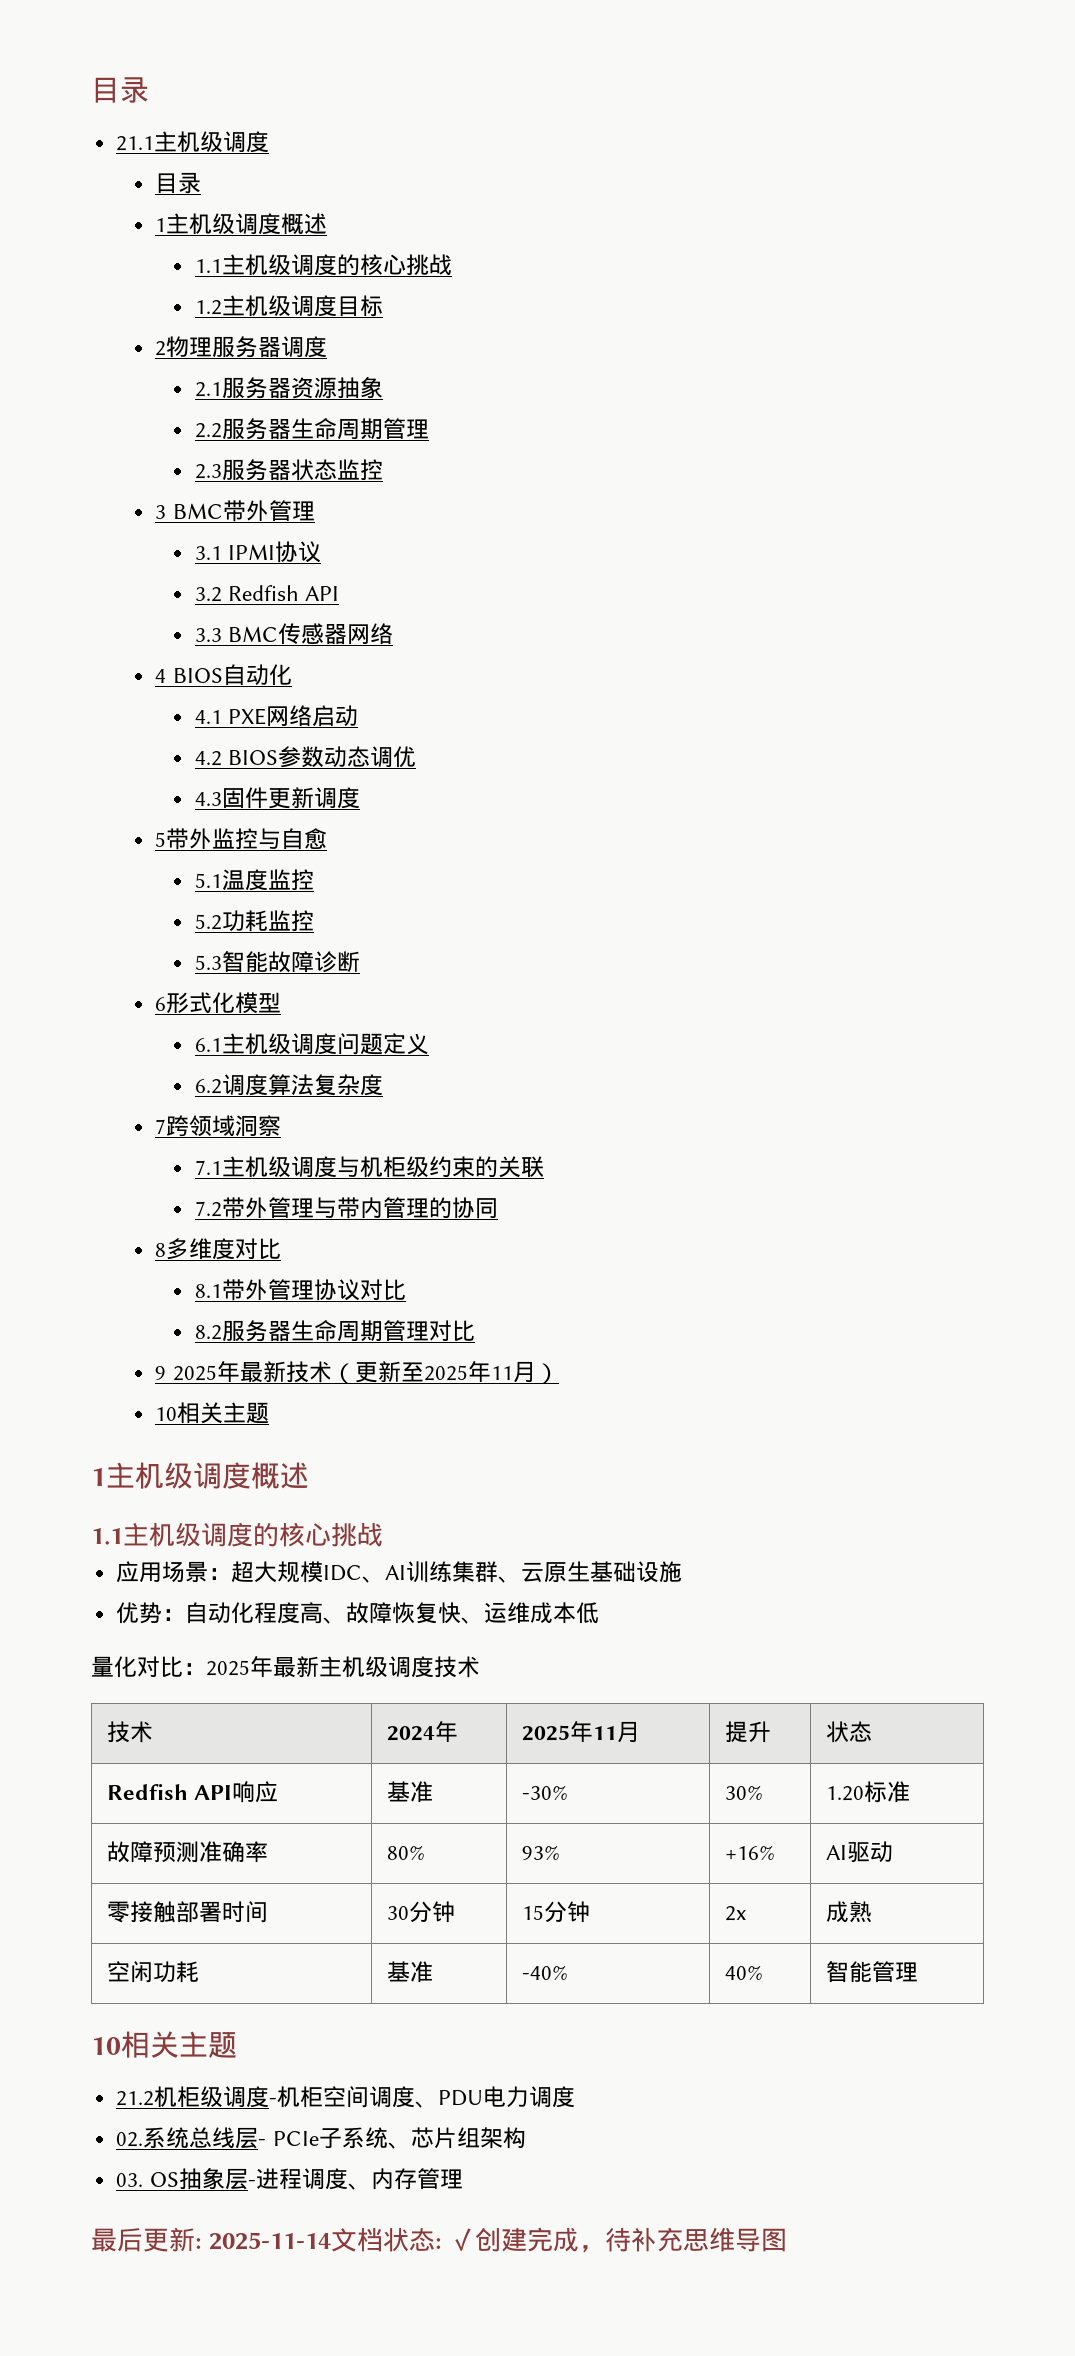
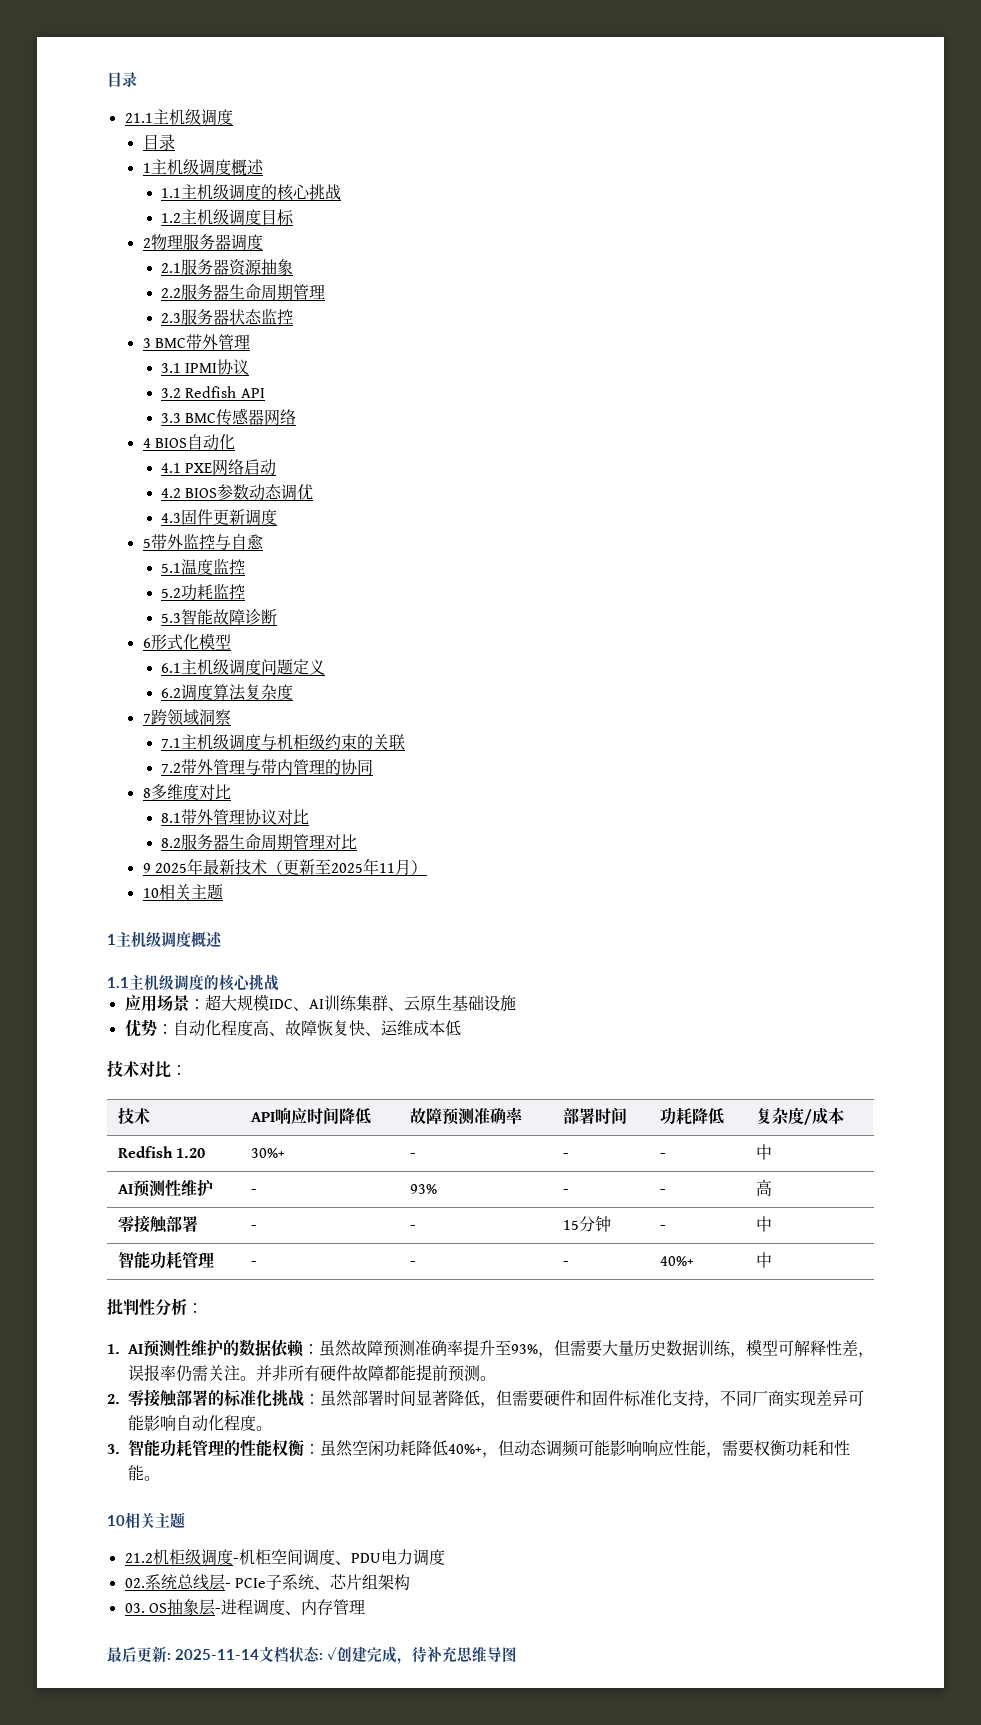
- 量化对比：2025年最新主机级调度技术
- 技术 | 2024年 | 2025年11月 | 提升 | 状态
- Redfish API响应 | 基准 | -30% | 30% | 1.20标准
- 故障预测准确率 | 80% | 93% | +16% | AI驱动
- 零接触部署时间 | 30分钟 | 15分钟 | 2x | 成熟
- 空闲功耗 | 基准 | -40% | 40% | 智能管理
+ 技术对比：
+ 技术 | API响应时间降低 | 故障预测准确率 | 部署时间 | 功耗降低 | 复杂度/成本
+ Redfish 1.20 | 30%+ | - | - | - | 中
+ AI预测性维护 | - | 93% | - | - | 高
+ 零接触部署 | - | - | 15分钟 | - | 中
+ 智能功耗管理 | - | - | - | 40%+ | 中
+ 批判性分析：
+ 1. AI预测性维护的数据依赖：虽然故障预测准确率提升至93%，但需要大量历史数据训练，模型可解释性差，误报率仍需关注。并非所有硬件故障都能提前预测。
+ 2.零接触部署的标准化挑战：虽然部署时间显著降低，但需要硬件和固件标准化支持，不同厂商实现差异可能影响自动化程度。
+ 3.智能功耗管理的性能权衡：虽然空闲功耗降低40%+，但动态调频可能影响响应性能，需要权衡功耗和性能。

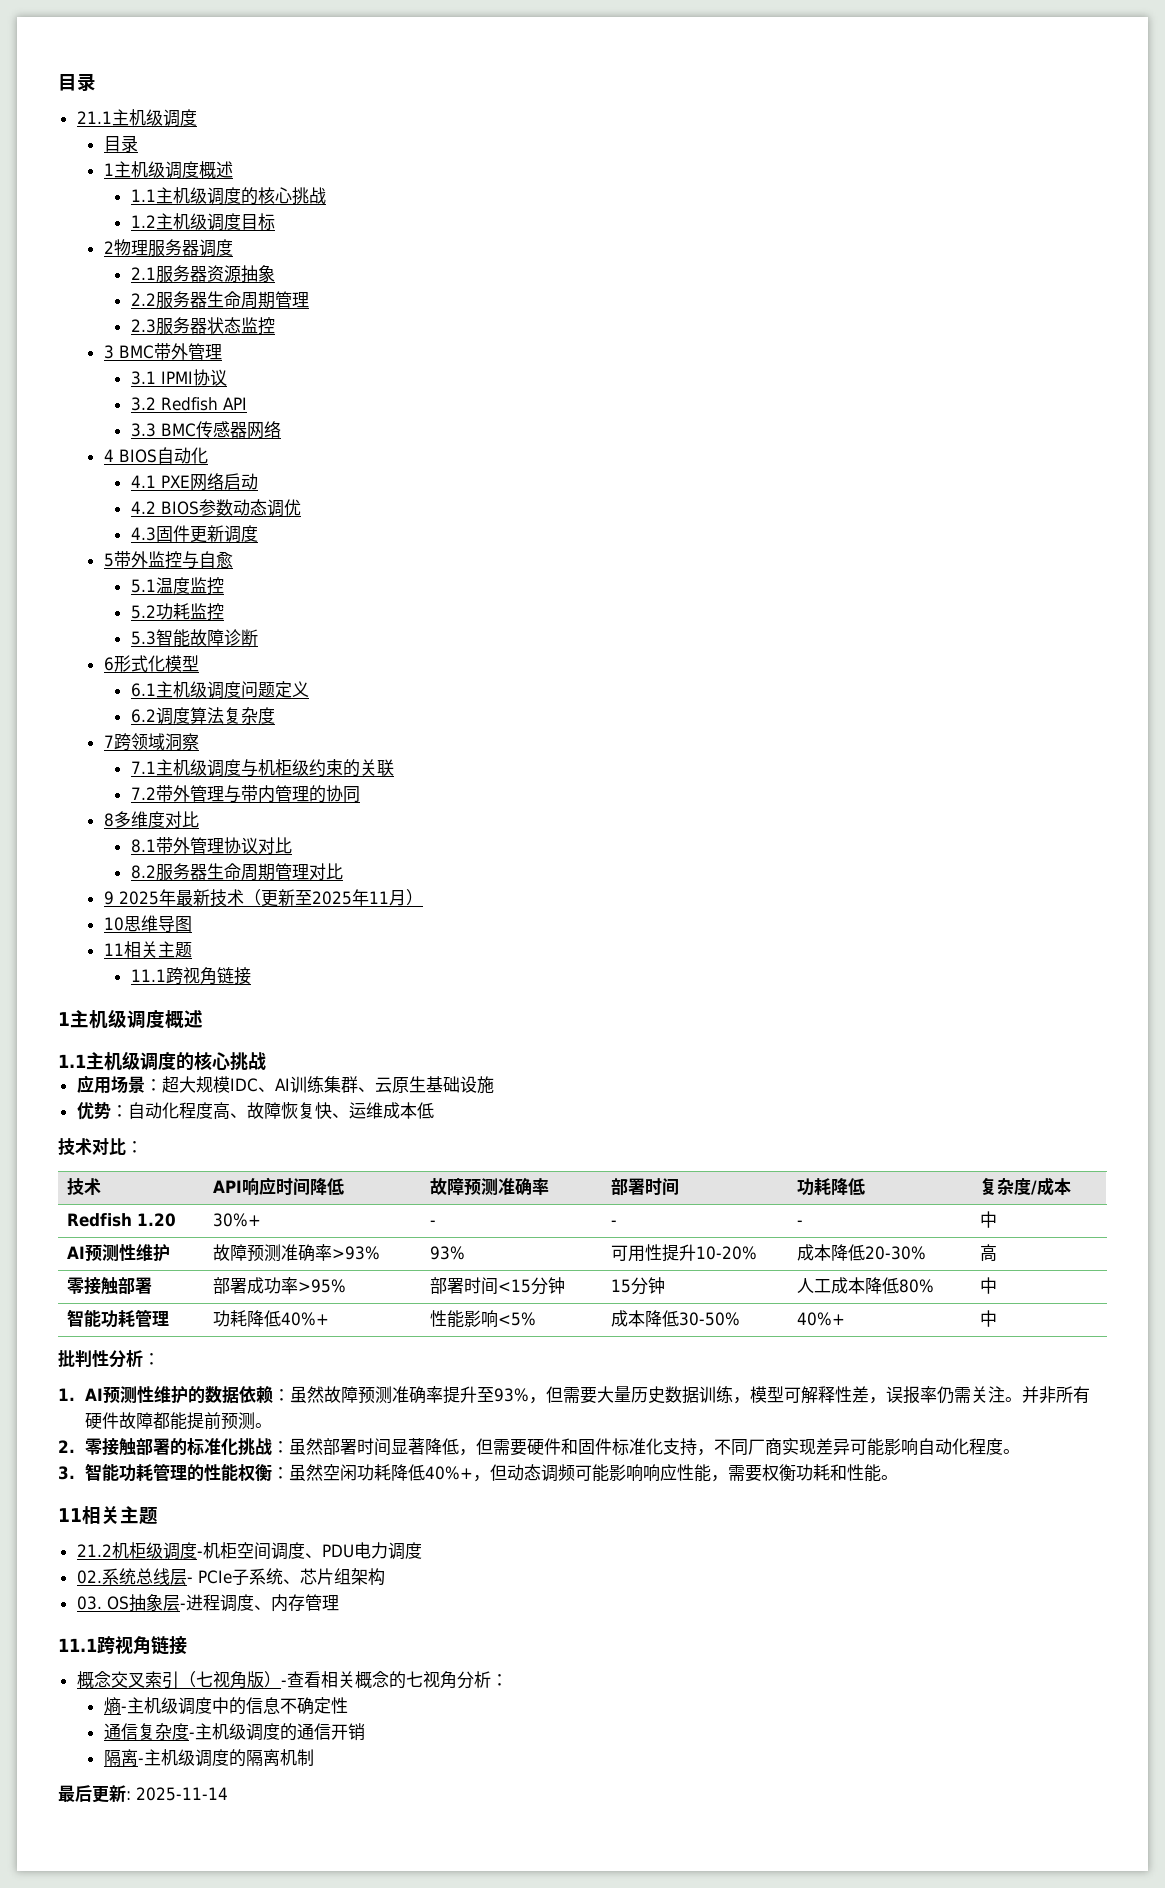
  9 2025年最新技术（更新至2025年11月）
- 10相关主题
+ 10思维导图
+ 11相关主题
+ 11.1跨视角链接
- AI预测性维护 | - | 93% | - | - | 高
- 零接触部署 | - | - | 15分钟 | - | 中
- 智能功耗管理 | - | - | - | 40%+ | 中
+ AI预测性维护 | 故障预测准确率>93% | 93% | 可用性提升10-20% | 成本降低20-30% | 高
+ 零接触部署 | 部署成功率>95% | 部署时间<15分钟 | 15分钟 | 人工成本降低80% | 中
+ 智能功耗管理 | 功耗降低40%+ | 性能影响<5% | 成本降低30-50% | 40%+ | 中
  3.智能功耗管理的性能权衡：虽然空闲功耗降低40%+，但动态调频可能影响响应性能，需要权衡功耗和性能。
- 10相关主题
+ 11相关主题
  03. OS抽象层-进程调度、内存管理
- 最后更新: 2025-11-14文档状态: ✓创建完成，待补充思维导图
+ 11.1跨视角链接
+ 概念交叉索引（七视角版）-查看相关概念的七视角分析：
+ 熵-主机级调度中的信息不确定性
+ 通信复杂度-主机级调度的通信开销
+ 隔离-主机级调度的隔离机制
+ 最后更新: 2025-11-14

